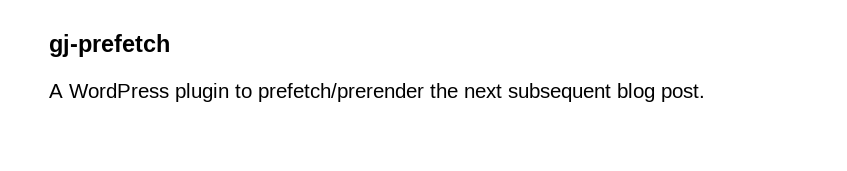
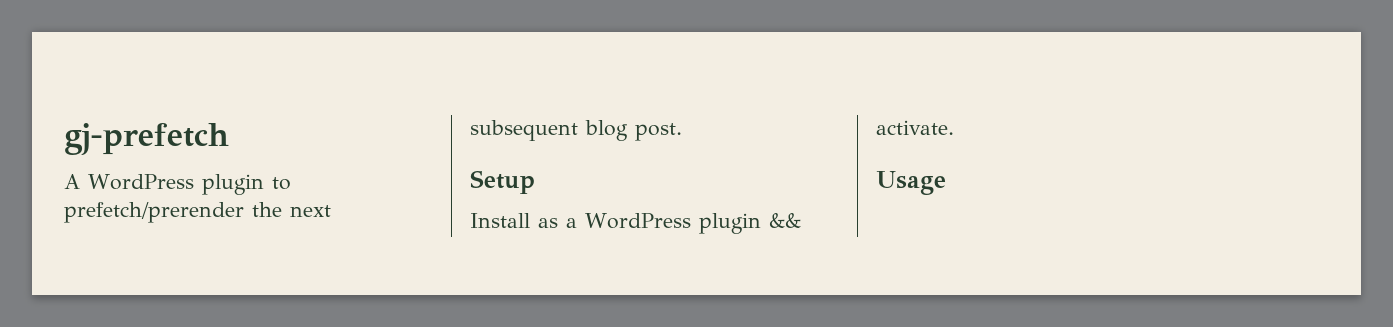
+ Setup
+ Install as a WordPress plugin && activate.
+ Usage

